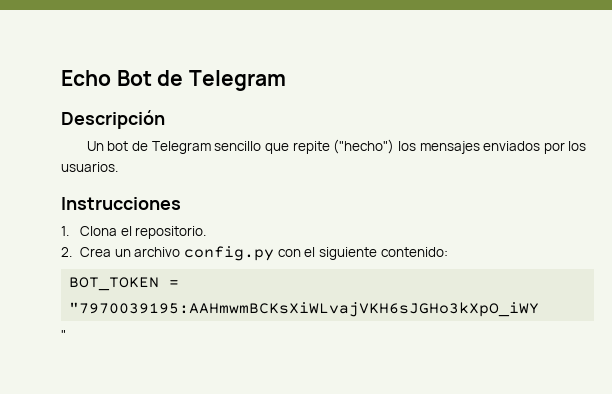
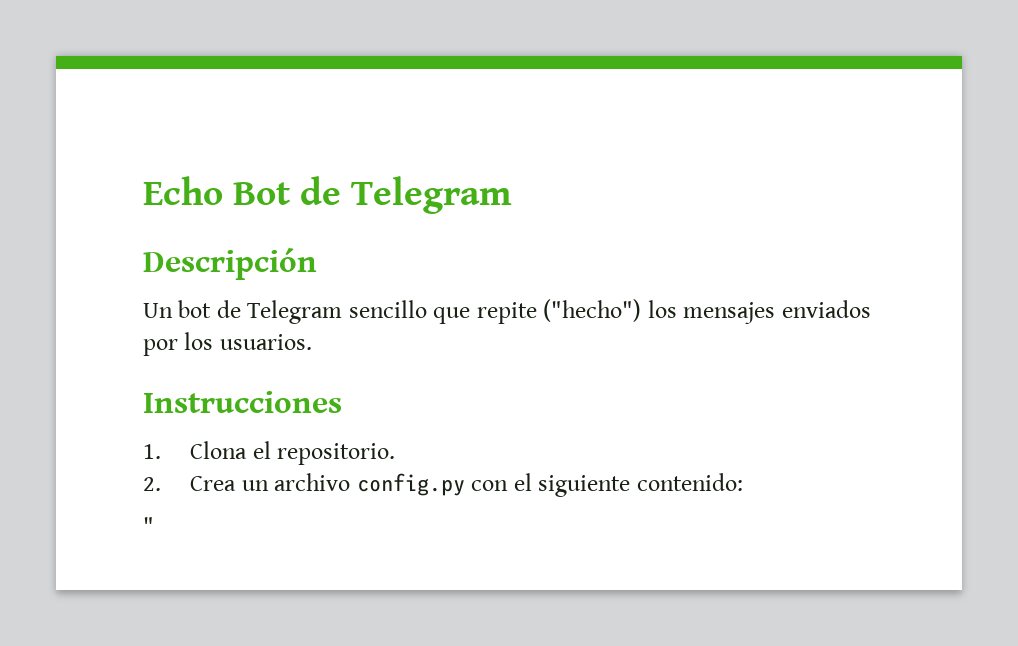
- BOT_TOKEN = "7970039195:AAHmwmBCKsXiWLvajVKH6sJGHo3kXpO_iWY

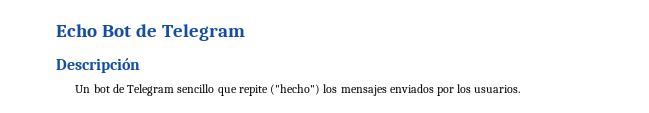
- Instrucciones
- 1. Clona el repositorio.
- 2. Crea un archivo config.py con el siguiente contenido:
- "

